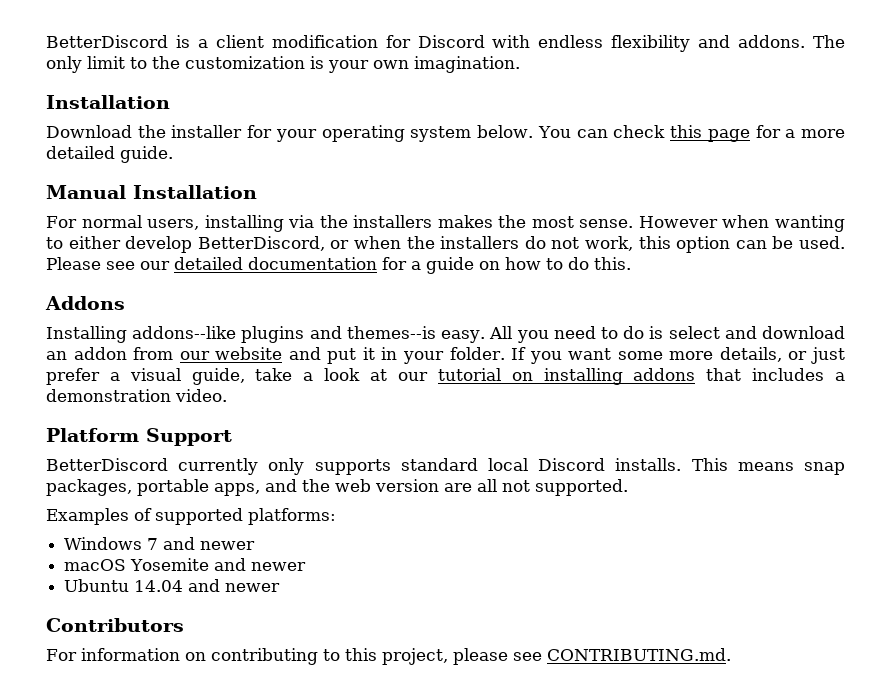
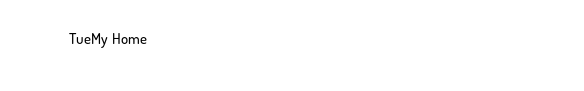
- BetterDiscord is a client modification for Discord with endless flexibility and addons. The only limit to the customization is your own imagination.
- Installation
- Download the installer for your operating system below. You can check this page for a more detailed guide.
- Manual Installation
- For normal users, installing via the installers makes the most sense. However when wanting to either develop BetterDiscord, or when the installers do not work, this option can be used. Please see our detailed documentation for a guide on how to do this.
- Addons
- Installing addons--like plugins and themes--is easy. All you need to do is select and download an addon from our website and put it in your folder. If you want some more details, or just prefer a visual guide, take a look at our tutorial on installing addons that includes a demonstration video.
- Platform Support
- BetterDiscord currently only supports standard local Discord installs. This means snap packages, portable apps, and the web version are all not supported.
- Examples of supported platforms:
- Windows 7 and newer
- macOS Yosemite and newer
- Ubuntu 14.04 and newer
- Contributors
- For information on contributing to this project, please see CONTRIBUTING.md.
+ TueMy Home

